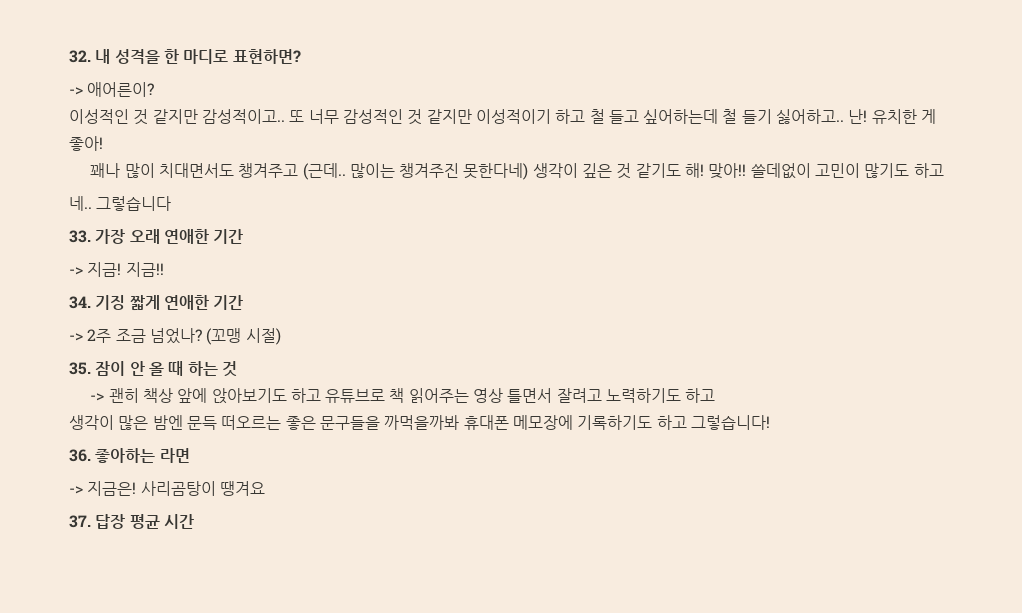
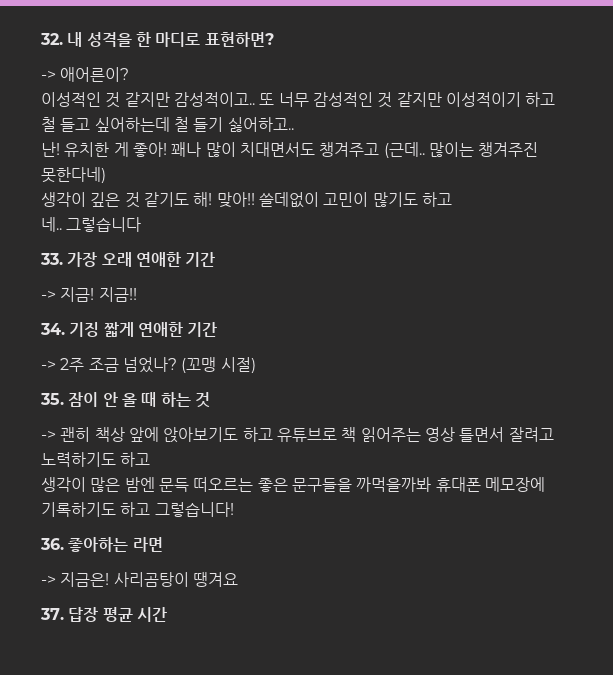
- 또 너무 감성적인 것 같지만 이성적이기 하고 철 들고 싶어하는데 철 들기 싫어하고.. 난!
+ 또 너무 감성적인 것 같지만 이성적이기 하고 철 들고 싶어하는데 철 들기 싫어하고..
+ 난!
- 유치한 게 좋아!
- 꽤나 많이 치대면서도 챙겨주고 (근데..
+ 유치한 게 좋아! 꽤나 많이 치대면서도 챙겨주고 (근데..
- 많이는 챙겨주진 못한다네) 생각이 깊은 것 같기도 해!
+ 많이는 챙겨주진 못한다네)
+ 생각이 깊은 것 같기도 해!

